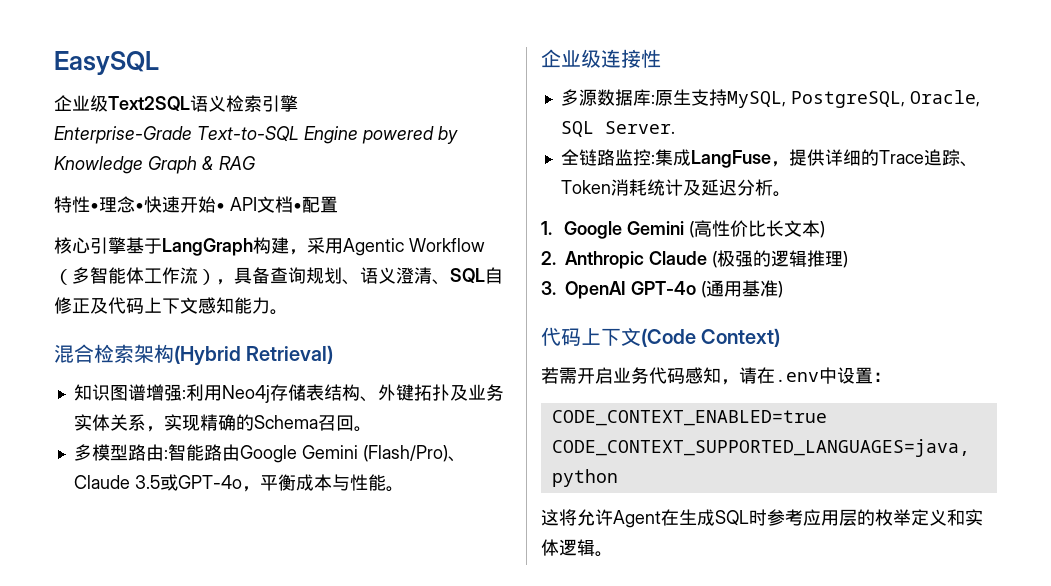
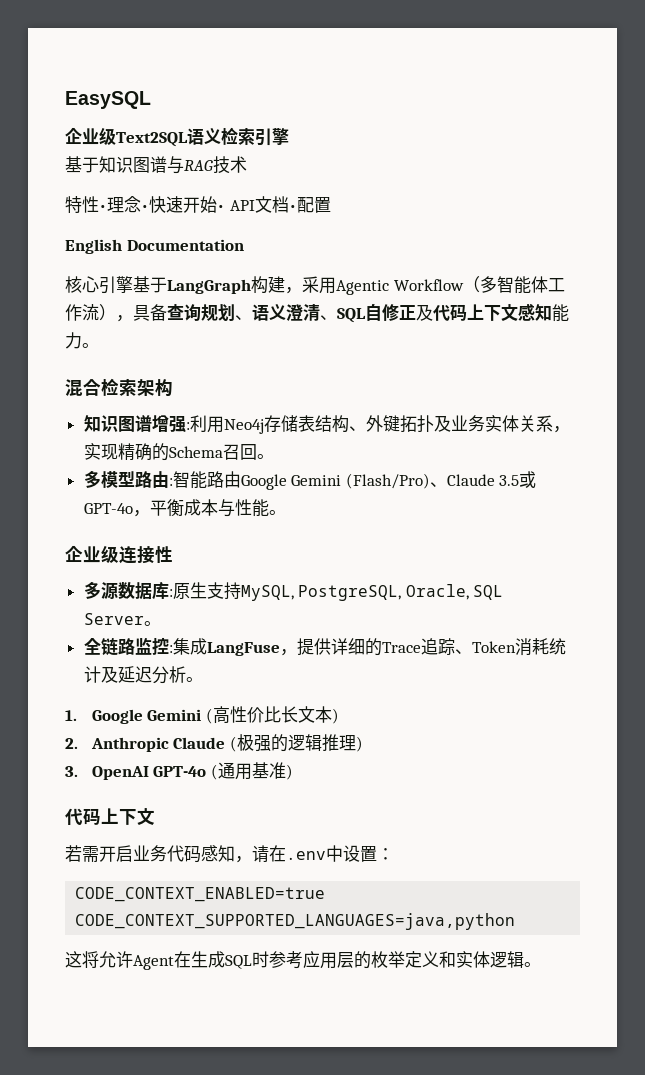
- Enterprise-Grade Text-to-SQL Engine powered by Knowledge Graph & RAG
+ 基于知识图谱与RAG技术
+ English Documentation
- 混合检索架构(Hybrid Retrieval)
+ 混合检索架构
- 多源数据库:原生支持MySQL, PostgreSQL, Oracle, SQL Server.
+ 多源数据库:原生支持MySQL, PostgreSQL, Oracle, SQL Server。
  3. OpenAI GPT-4o (通用基准)
- 代码上下文(Code Context)
+ 代码上下文

